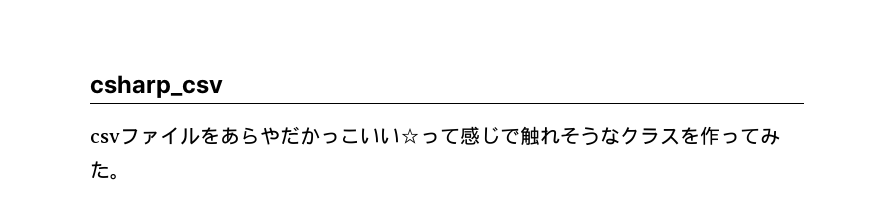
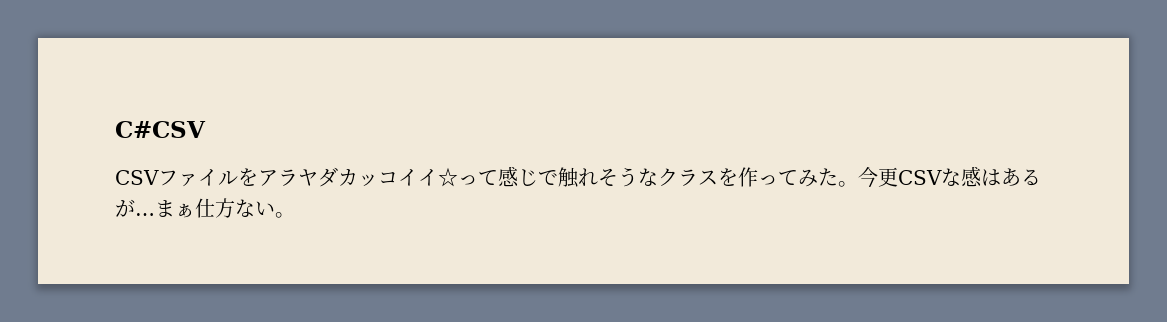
- csharp_csv
- csvファイルをあらやだかっこいい☆って感じで触れそうなクラスを作ってみた。
+ C#CSV
+ CSVファイルをアラヤダカッコイイ☆って感じで触れそうなクラスを作ってみた。
+ 今更CSVな感はあるが…まぁ仕方ない。

